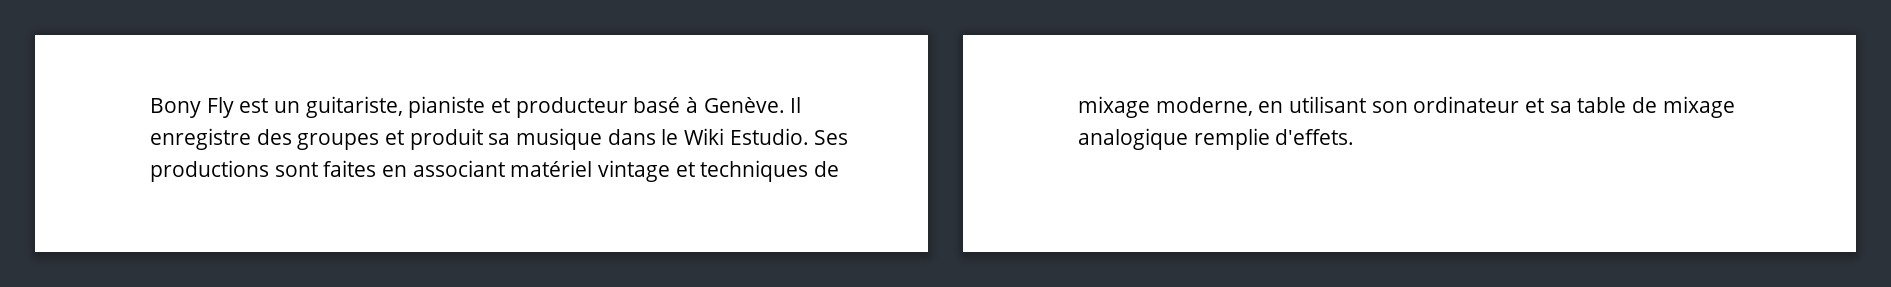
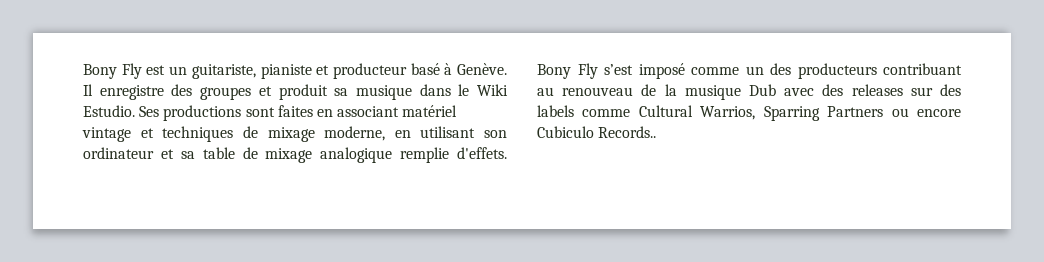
+ Bony Fly s’est imposé comme un des producteurs contribuant au renouveau de la musique Dub avec des releases sur des labels comme Cultural Warrios, Sparring Partners ou encore Cubiculo Records..

